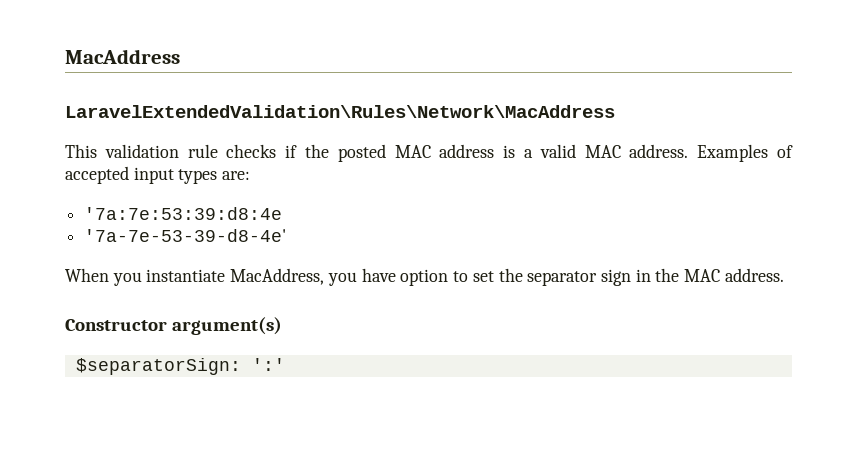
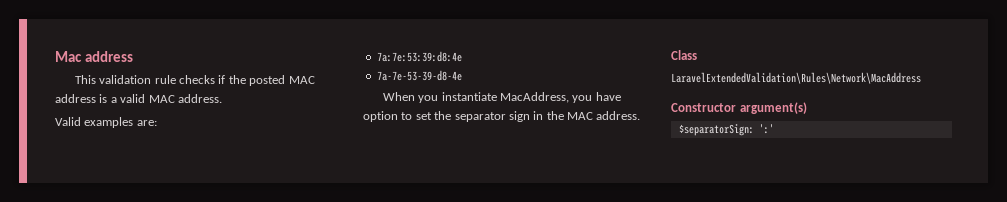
- MacAddress
- LaravelExtendedValidation\Rules\Network\MacAddress
+ Mac address
- This validation rule checks if the posted MAC address is a valid MAC address. Examples of accepted input types are:
+ This validation rule checks if the posted MAC address is a valid MAC address.
+ Valid examples are:
- '7a:7e:53:39:d8:4e
- '7a-7e-53-39-d8-4e'
+ 7a:7e:53:39:d8:4e
+ 7a-7e-53-39-d8-4e
+ Class
+ LaravelExtendedValidation\Rules\Network\MacAddress

